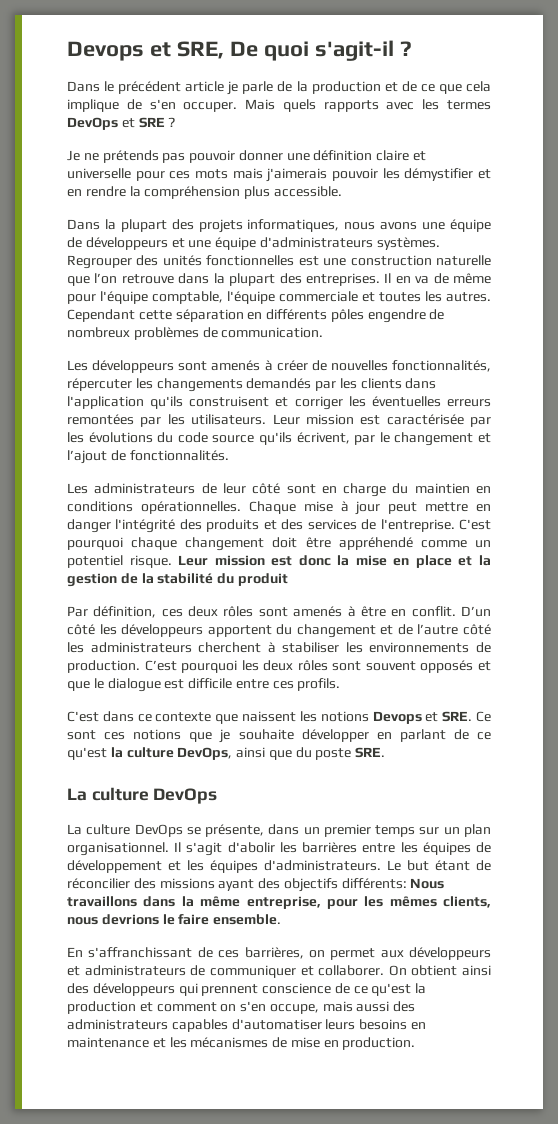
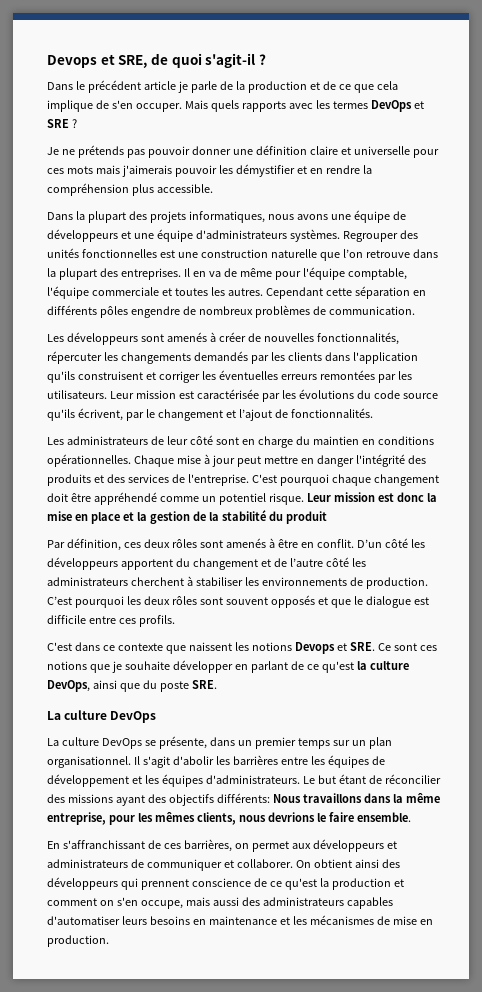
- Devops et SRE, De quoi s'agit-il ?
+ Devops et SRE, de quoi s'agit-il ?

